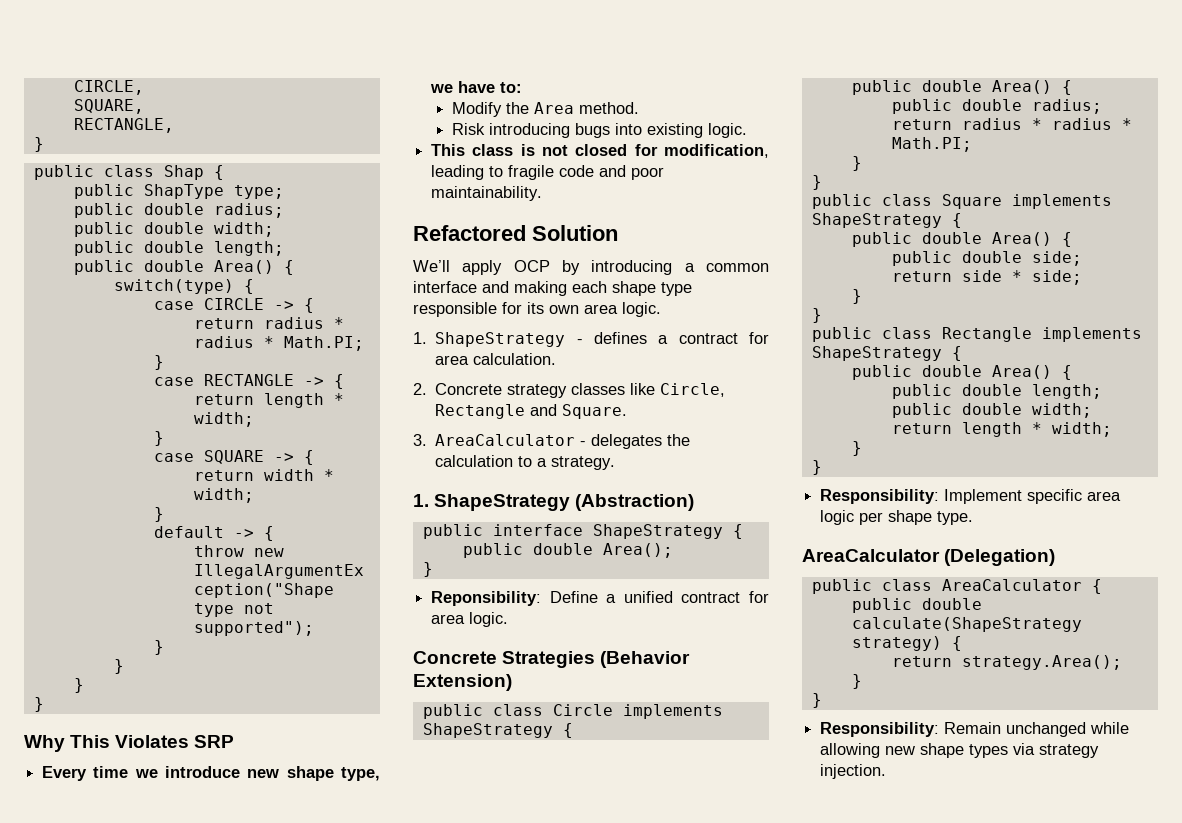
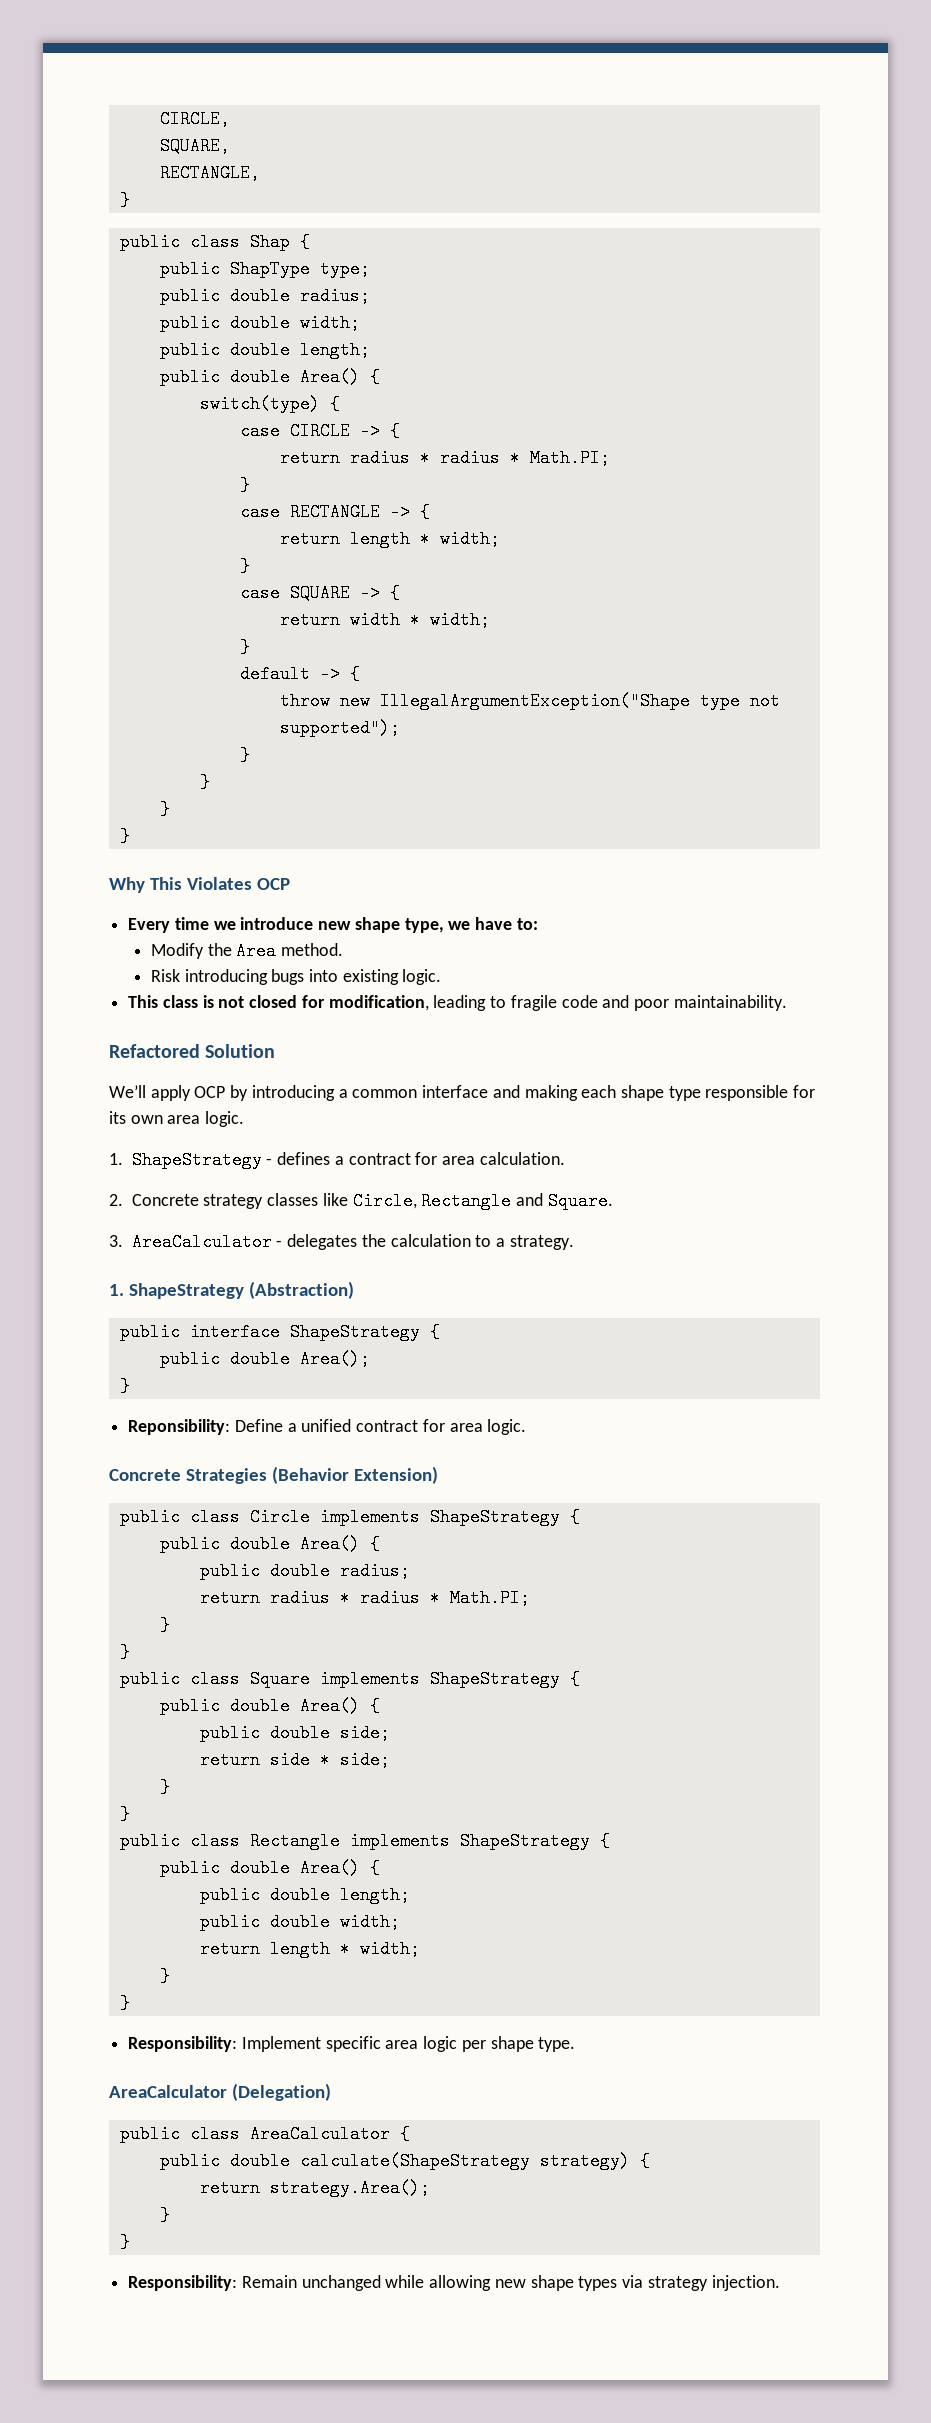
- Why This Violates SRP
+ Why This Violates OCP

